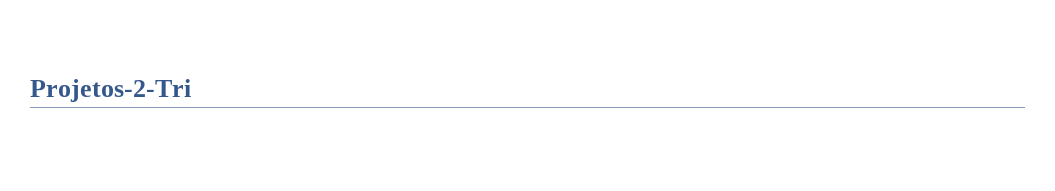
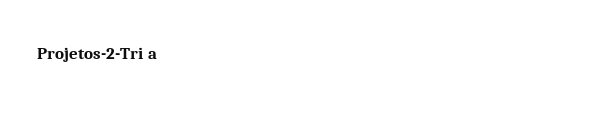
- Projetos-2-Tri
+ Projetos-2-Tri a

